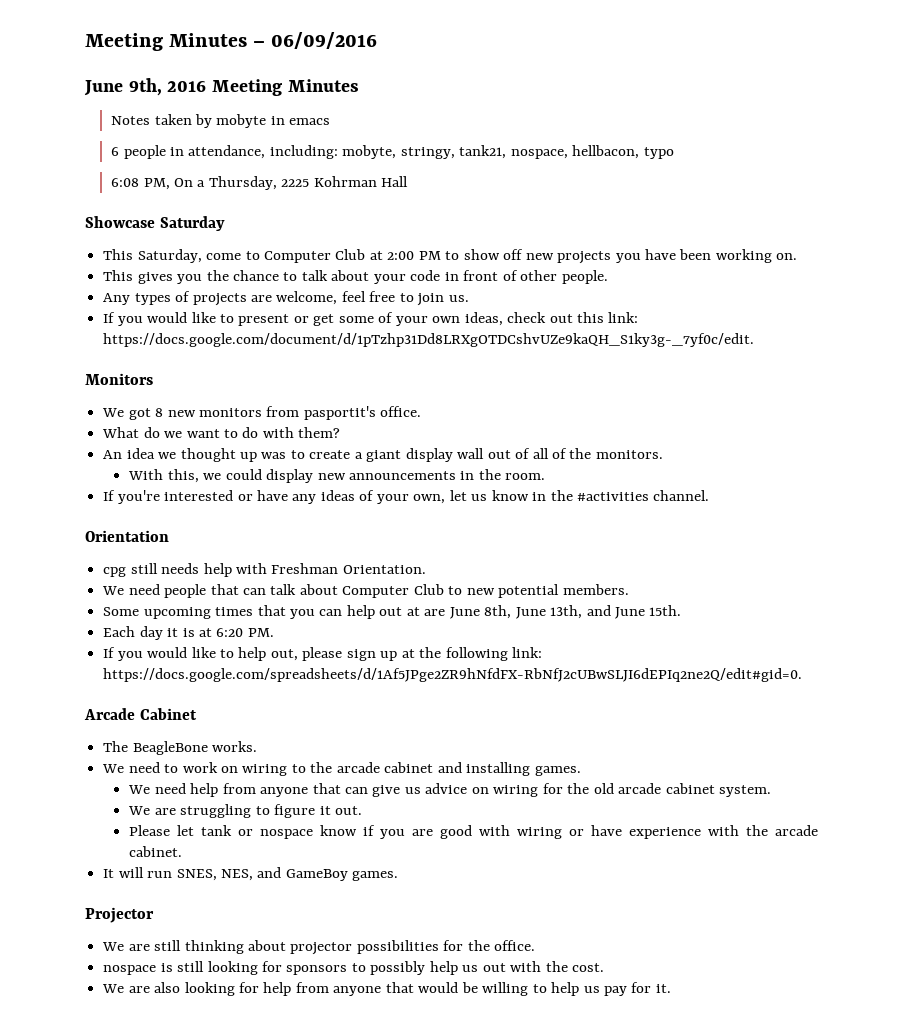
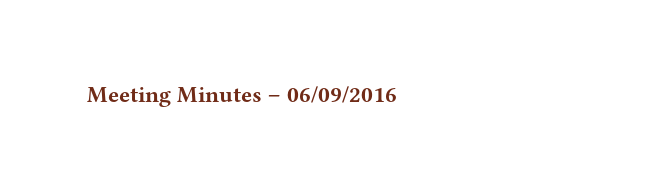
- June 9th, 2016 Meeting Minutes
- Notes taken by mobyte in emacs
- 6 people in attendance, including: mobyte, stringy, tank21, nospace, hellbacon, typo
- 6:08 PM, On a Thursday, 2225 Kohrman Hall
- Showcase Saturday
- This Saturday, come to Computer Club at 2:00 PM to show off new projects you have been working on.
- This gives you the chance to talk about your code in front of other people.
- Any types of projects are welcome, feel free to join us.
- If you would like to present or get some of your own ideas, check out this link: https://docs.google.com/document/d/1pTzhp31Dd8LRXgOTDCshvUZe9kaQH_S1ky3g-_7yf0c/edit.
- Monitors
- We got 8 new monitors from pasportit's office.
- What do we want to do with them?
- An idea we thought up was to create a giant display wall out of all of the monitors.
- With this, we could display new announcements in the room.
- If you're interested or have any ideas of your own, let us know in the #activities channel.
- Orientation
- cpg still needs help with Freshman Orientation.
- We need people that can talk about Computer Club to new potential members.
- Some upcoming times that you can help out at are June 8th, June 13th, and June 15th.
- Each day it is at 6:20 PM.
- If you would like to help out, please sign up at the following link: https://docs.google.com/spreadsheets/d/1Af5JPge2ZR9hNfdFX-RbNfJ2cUBwSLJI6dEPIq2ne2Q/edit#gid=0.
- Arcade Cabinet
- The BeagleBone works.
- We need to work on wiring to the arcade cabinet and installing games.
- We need help from anyone that can give us advice on wiring for the old arcade cabinet system.
- We are struggling to figure it out.
- Please let tank or nospace know if you are good with wiring or have experience with the arcade cabinet.
- It will run SNES, NES, and GameBoy games.
- Projector
- We are still thinking about projector possibilities for the office.
- nospace is still looking for sponsors to possibly help us out with the cost.
- We are also looking for help from anyone that would be willing to help us pay for it.

